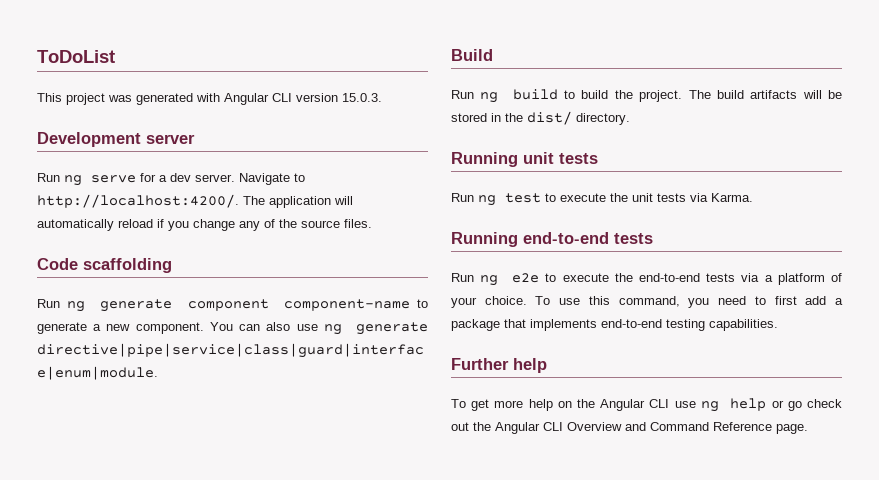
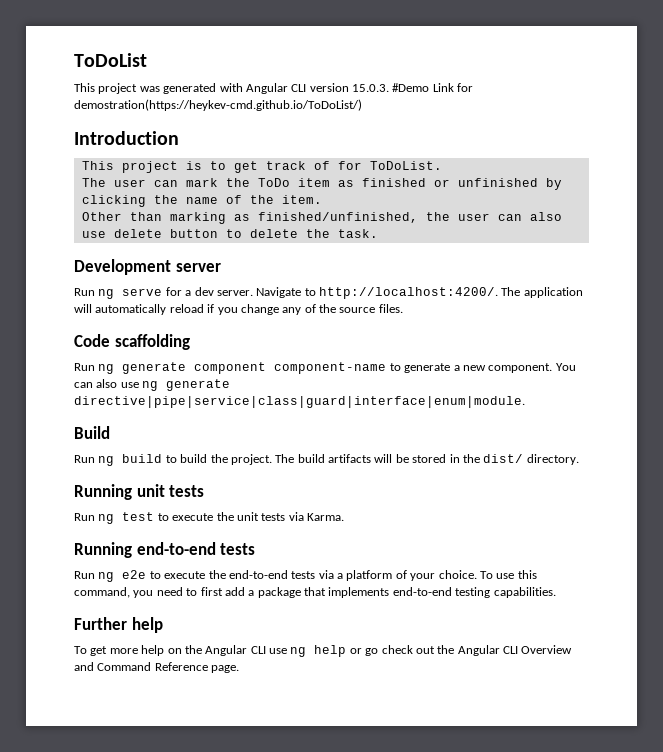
- This project was generated with Angular CLI version 15.0.3.
+ This project was generated with Angular CLI version 15.0.3. #Demo Link for demostration(https://heykev-cmd.github.io/ToDoList/)
+ Introduction
+ This project is to get track of for ToDoList.
+ The user can mark the ToDo item as finished or unfinished by clicking the name of the item.
+ Other than marking as finished/unfinished, the user can also use delete button to delete the task.

